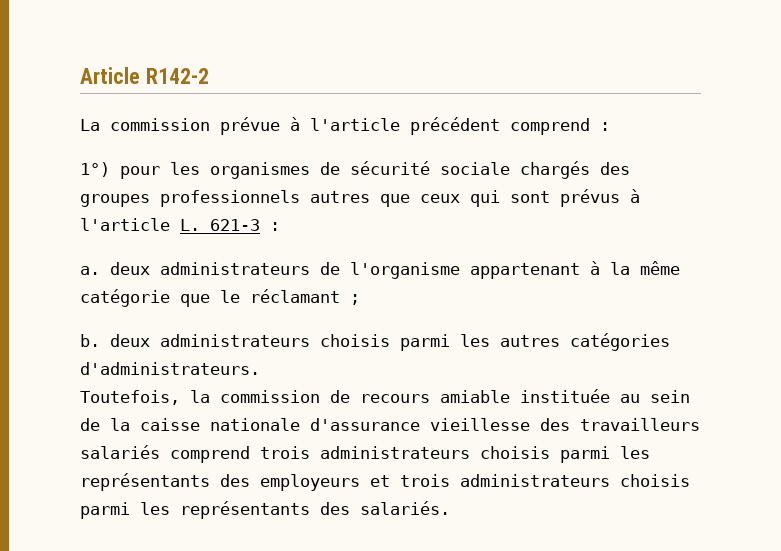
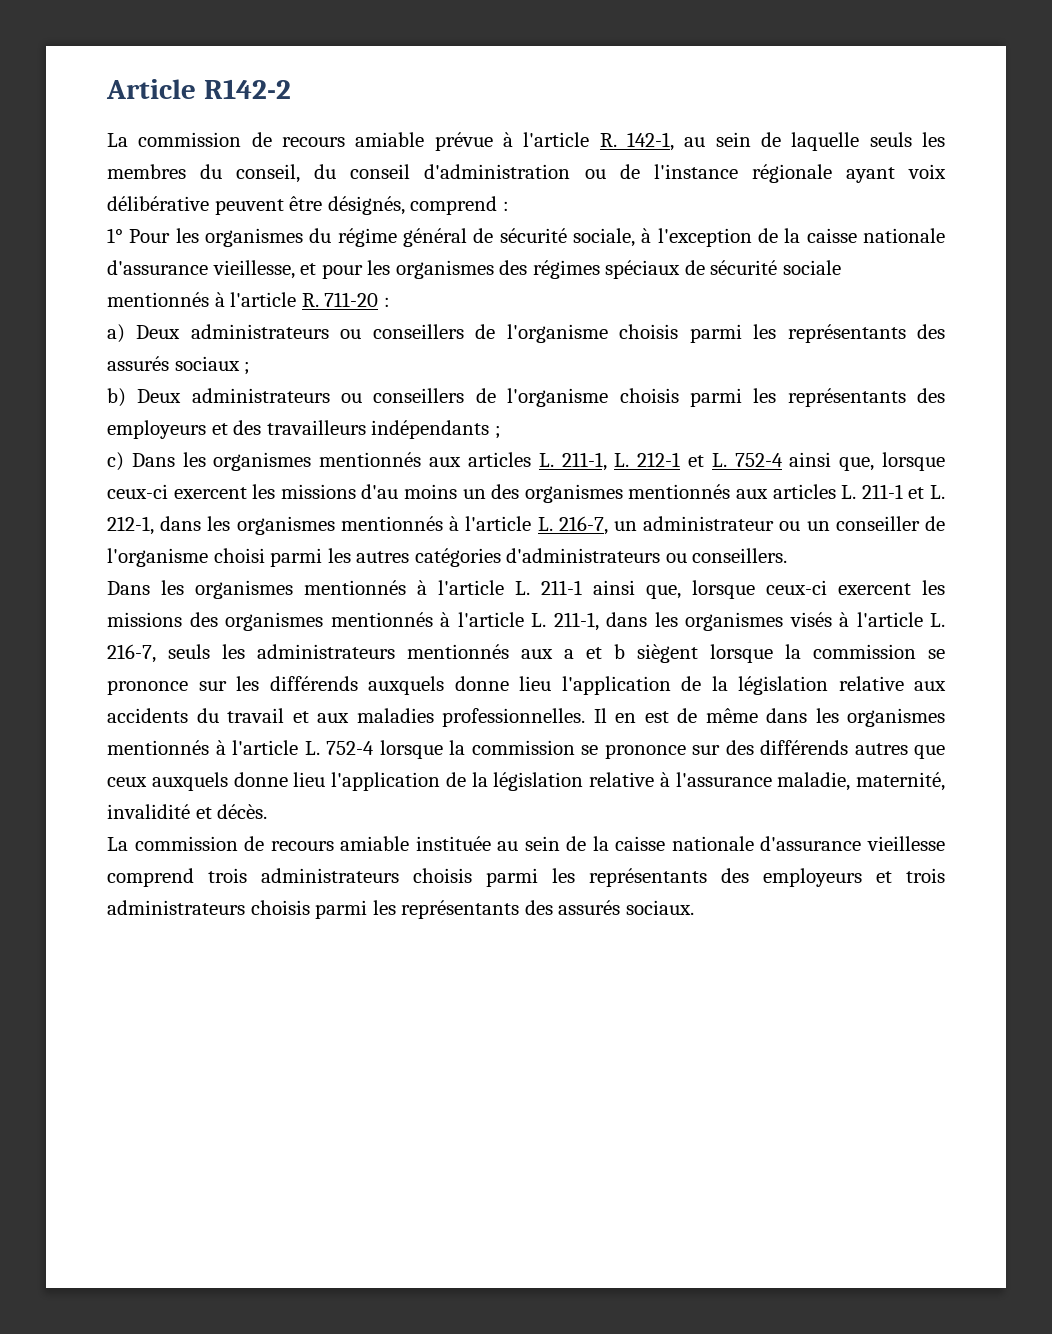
- La commission prévue à l'article précédent comprend :
- 1°) pour les organismes de sécurité sociale chargés des groupes professionnels autres que ceux qui sont prévus à l'article L. 621-3 :
- a. deux administrateurs de l'organisme appartenant à la même catégorie que le réclamant ;
- b. deux administrateurs choisis parmi les autres catégories d'administrateurs.
- Toutefois, la commission de recours amiable instituée au sein de la caisse nationale d'assurance vieillesse des travailleurs salariés comprend trois administrateurs choisis parmi les représentants des employeurs et trois administrateurs choisis parmi les représentants des salariés.
+ La commission de recours amiable prévue à l'article R. 142-1, au sein de laquelle seuls les membres du conseil, du conseil d'administration ou de l'instance régionale ayant voix délibérative peuvent être désignés, comprend :
+ 1° Pour les organismes du régime général de sécurité sociale, à l'exception de la caisse nationale d'assurance vieillesse, et pour les organismes des régimes spéciaux de sécurité sociale mentionnés à l'article R. 711-20 :
+ a) Deux administrateurs ou conseillers de l'organisme choisis parmi les représentants des assurés sociaux ;
+ b) Deux administrateurs ou conseillers de l'organisme choisis parmi les représentants des employeurs et des travailleurs indépendants ;
+ c) Dans les organismes mentionnés aux articles L. 211-1, L. 212-1 et L. 752-4 ainsi que, lorsque ceux-ci exercent les missions d'au moins un des organismes mentionnés aux articles L. 211-1 et L. 212-1, dans les organismes mentionnés à l'article L. 216-7, un administrateur ou un conseiller de l'organisme choisi parmi les autres catégories d'administrateurs ou conseillers.
+ Dans les organismes mentionnés à l'article L. 211-1 ainsi que, lorsque ceux-ci exercent les missions des organismes mentionnés à l'article L. 211-1, dans les organismes visés à l'article L. 216-7, seuls les administrateurs mentionnés aux a et b siègent lorsque la commission se prononce sur les différends auxquels donne lieu l'application de la législation relative aux accidents du travail et aux maladies professionnelles. Il en est de même dans les organismes mentionnés à l'article L. 752-4 lorsque la commission se prononce sur des différends autres que ceux auxquels donne lieu l'application de la législation relative à l'assurance maladie, maternité, invalidité et décès.
+ La commission de recours amiable instituée au sein de la caisse nationale d'assurance vieillesse comprend trois administrateurs choisis parmi les représentants des employeurs et trois administrateurs choisis parmi les représentants des assurés sociaux.

